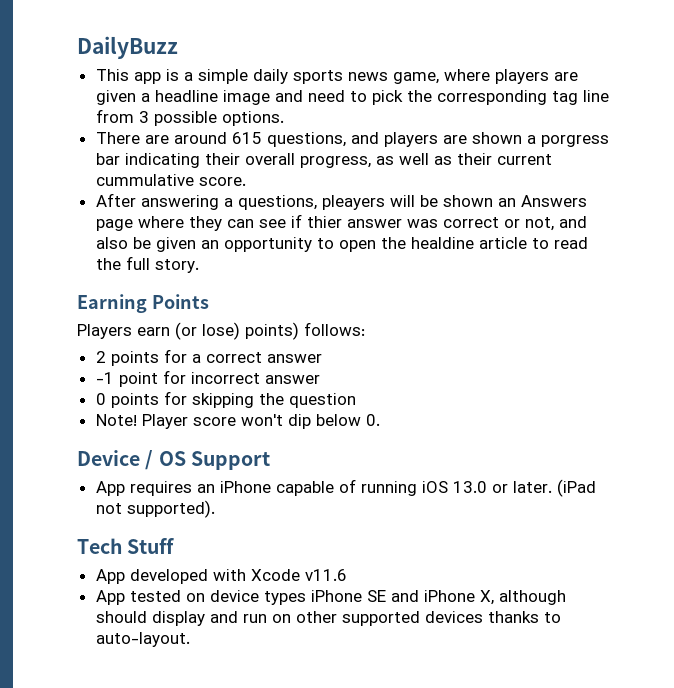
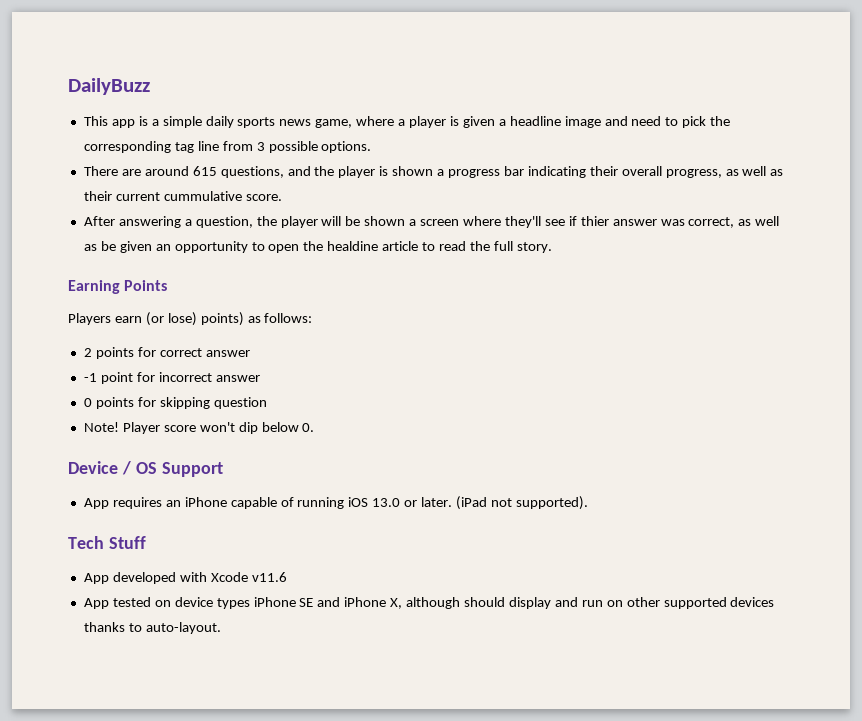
- This app is a simple daily sports news game, where players are given a headline image and need to pick the corresponding tag line from 3 possible options.
+ This app is a simple daily sports news game, where a player is given a headline image and need to pick the corresponding tag line from 3 possible options.
- There are around 615 questions, and players are shown a porgress bar indicating their overall progress, as well as their current cummulative score.
+ There are around 615 questions, and the player is shown a progress bar indicating their overall progress, as well as their current cummulative score.
- After answering a questions, pleayers will be shown an Answers page where they can see if thier answer was correct or not, and also be given an opportunity to open the healdine article to read the full story.
+ After answering a question, the player will be shown a screen where they'll see if thier answer was correct, as well as be given an opportunity to open the healdine article to read the full story.
- Players earn (or lose) points) follows:
+ Players earn (or lose) points) as follows:
- 2 points for a correct answer
+ 2 points for correct answer
- 0 points for skipping the question
+ 0 points for skipping question

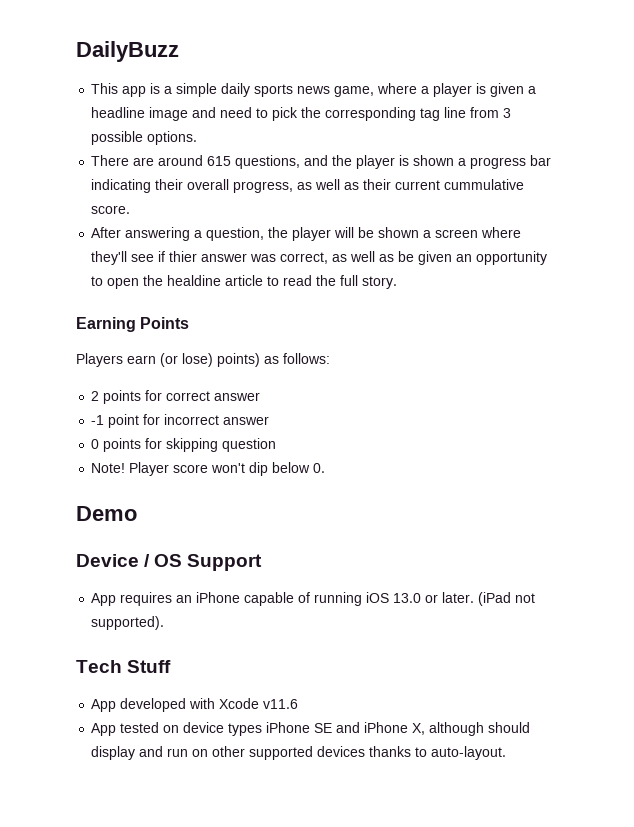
+ Demo

